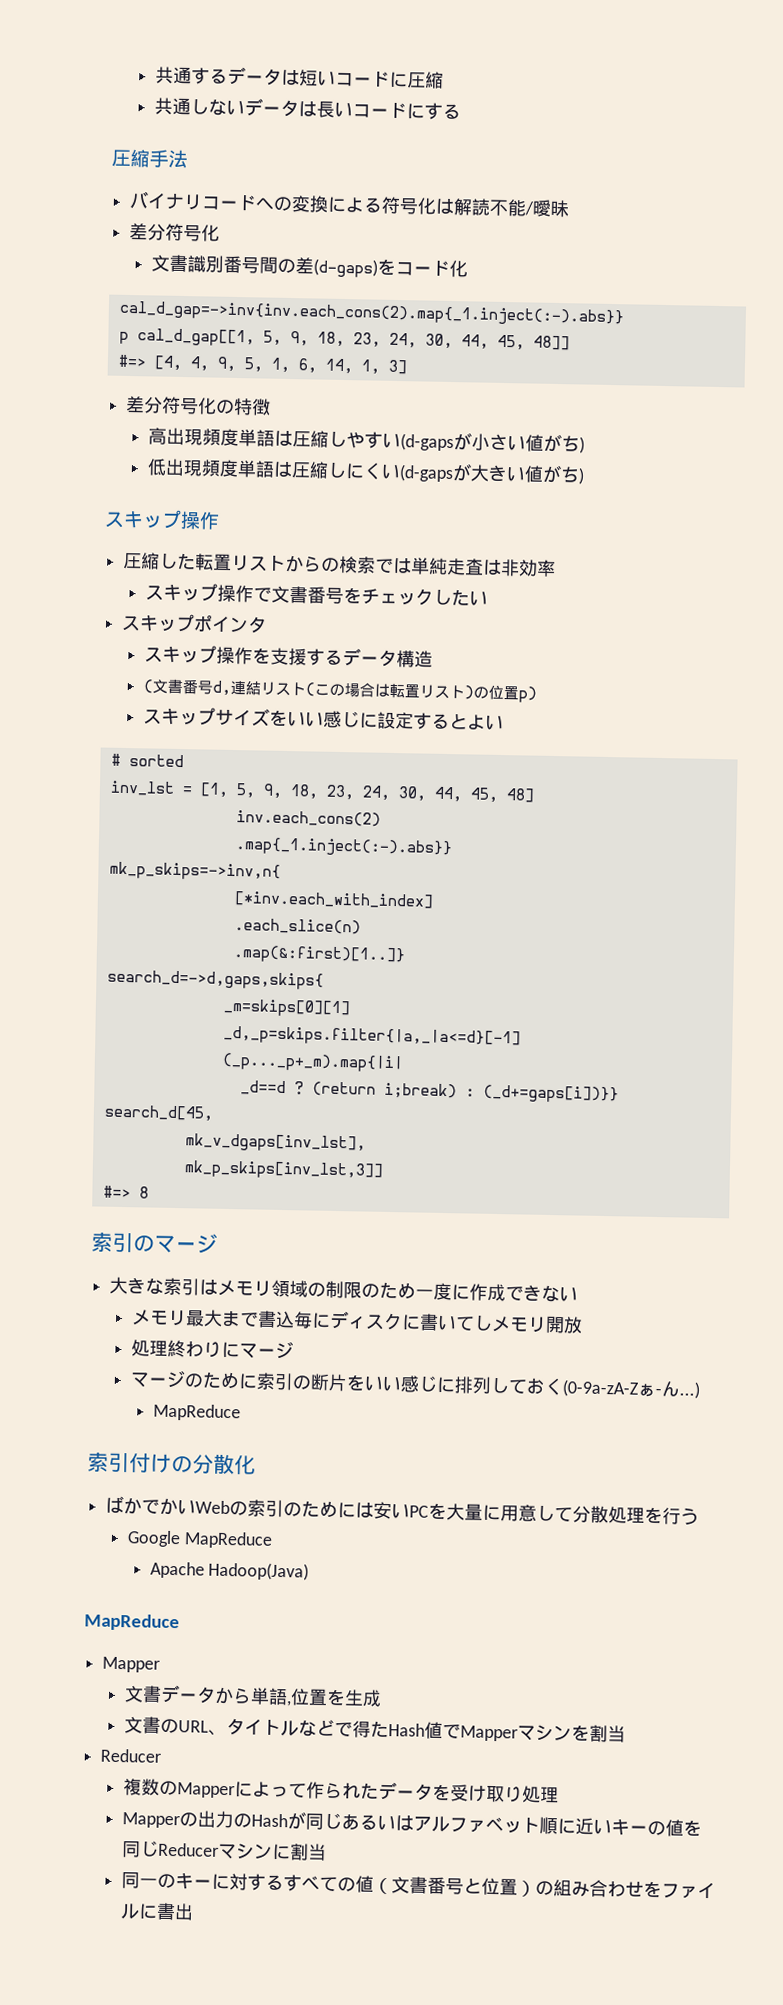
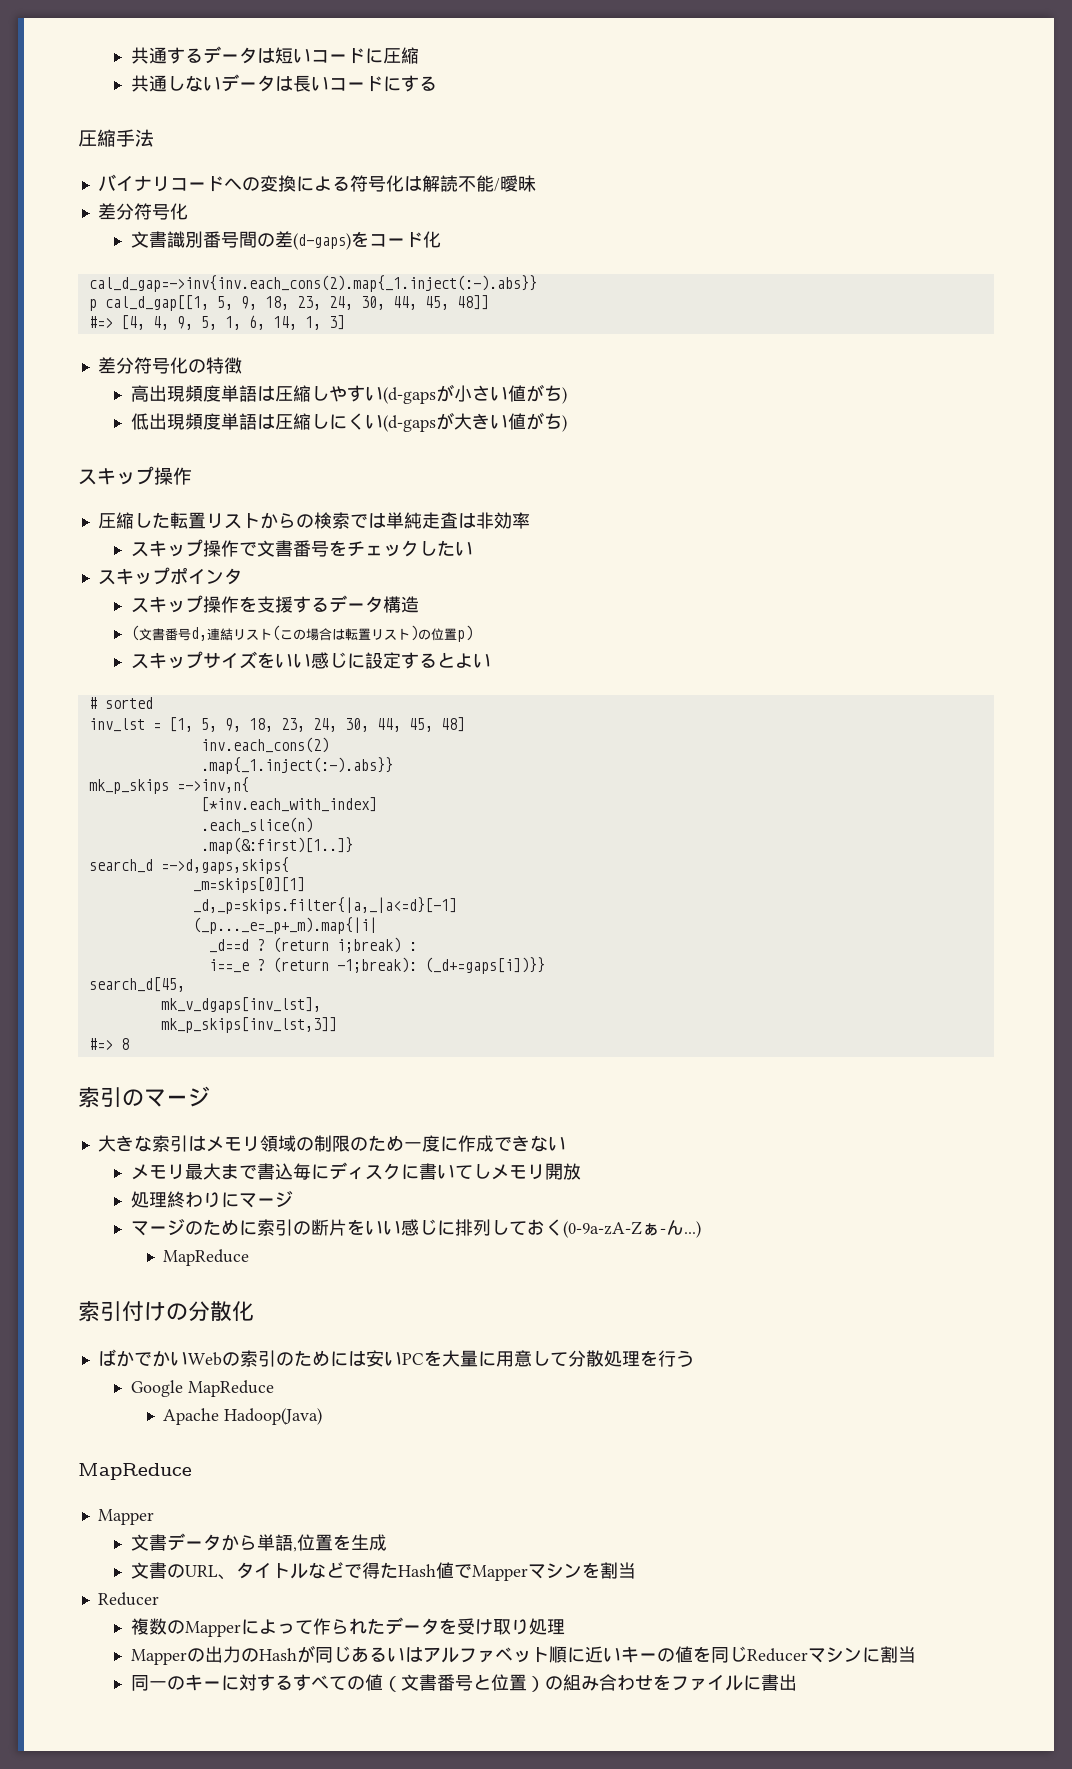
- mk_p_skips=->inv,n{
+ mk_p_skips =->inv,n{
- search_d=->d,gaps,skips{
+ search_d =->d,gaps,skips{
- (_p..._p+_m).map{|i|
+ (_p..._e=_p+_m).map{|i|
- (return i;break) : (_d+=gaps[i])}}
+ (return i;break) :
+ i==_e ? (return -1;break): (_d+=gaps[i])}}

